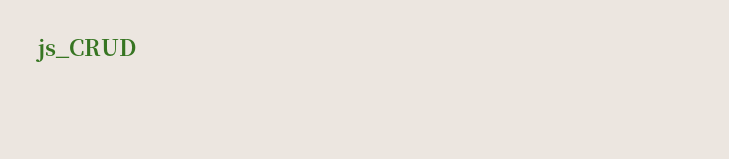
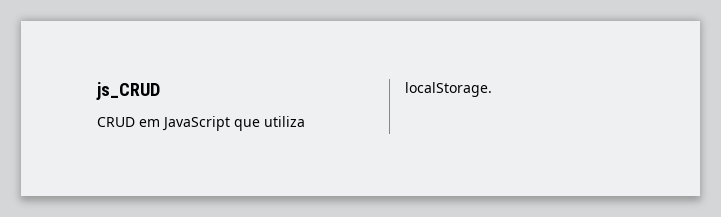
+ CRUD em JavaScript que utiliza localStorage.

